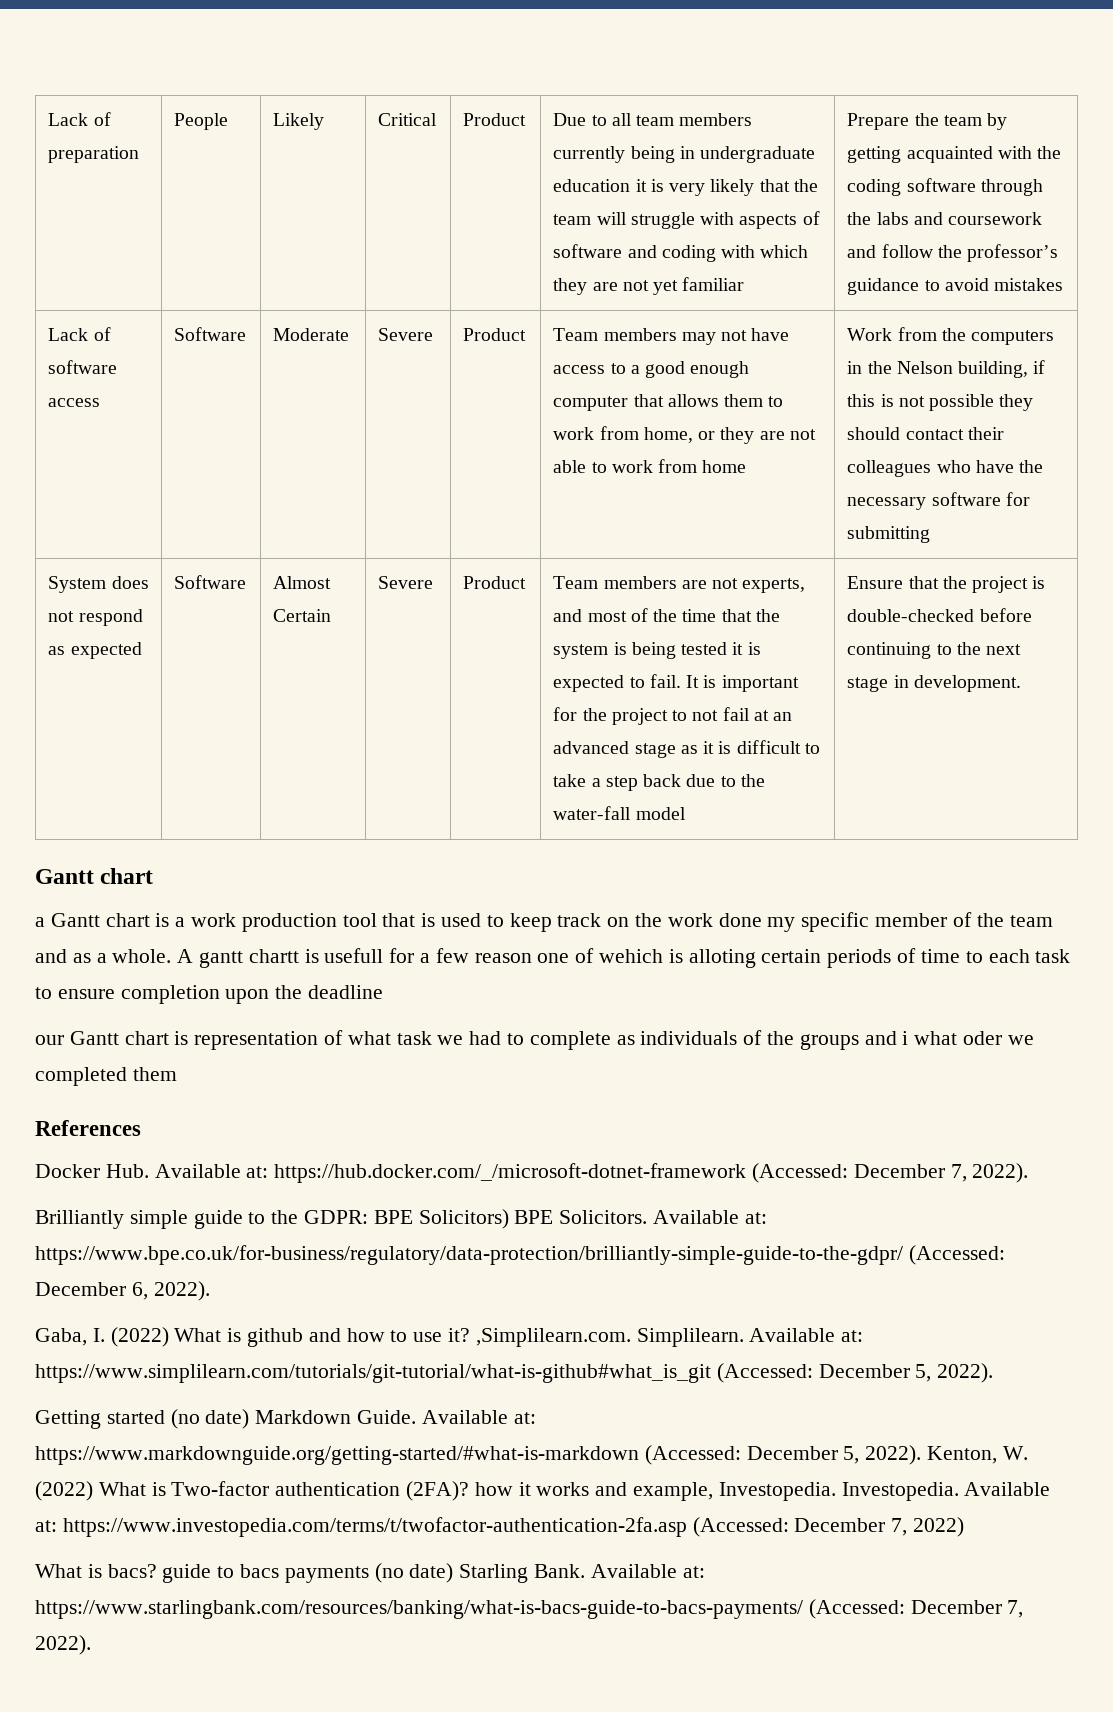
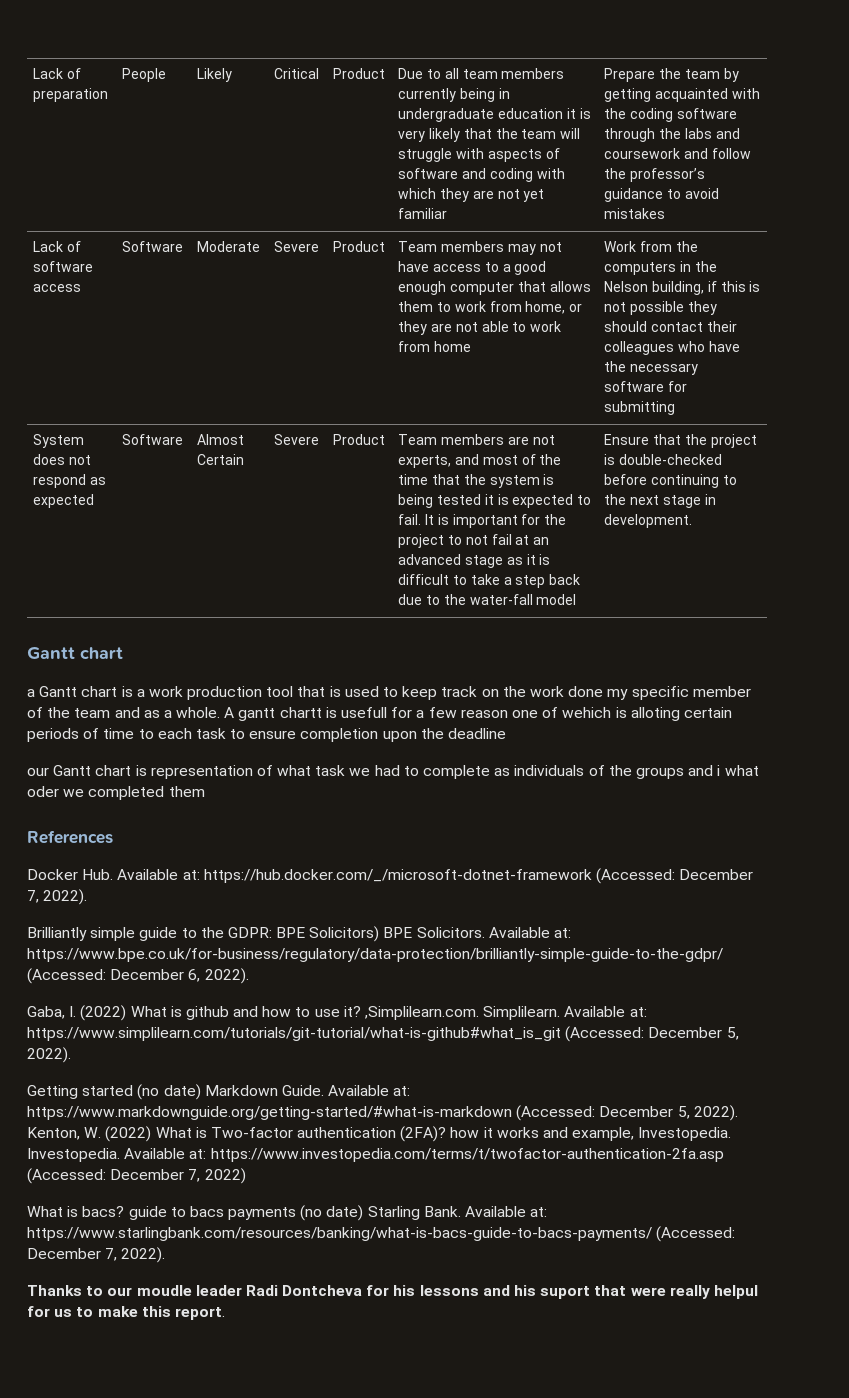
+ Thanks to our moudle leader Radi Dontcheva for his lessons and his suport that were really helpul for us to make this report.

